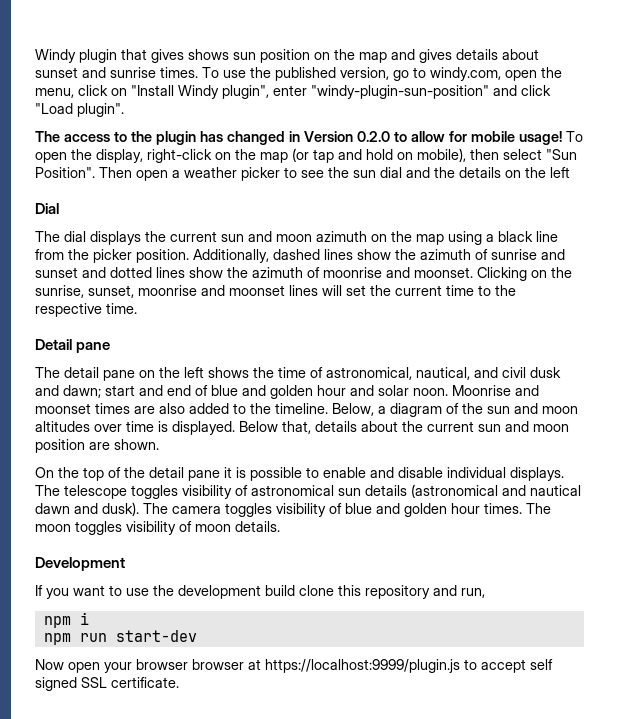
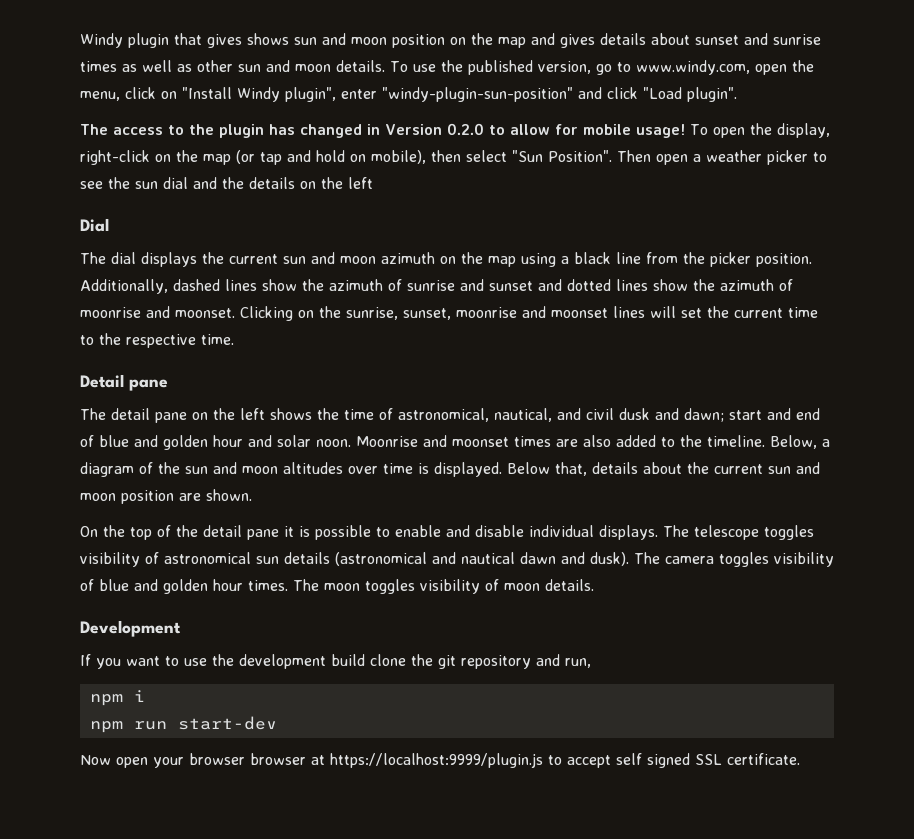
- Windy plugin that gives shows sun position on the map and gives details about sunset and sunrise times.
+ Windy plugin that gives shows sun and moon position on the map and gives details about sunset and sunrise times as well as other sun and moon details.
- To use the published version, go to windy.com, open the menu, click on "Install Windy plugin", enter "windy-plugin-sun-position" and click "Load plugin".
+ To use the published version, go to www.windy.com, open the menu, click on "Install Windy plugin", enter "windy-plugin-sun-position" and click "Load plugin".
- If you want to use the development build clone this repository and run,
+ If you want to use the development build clone the git repository and run,

